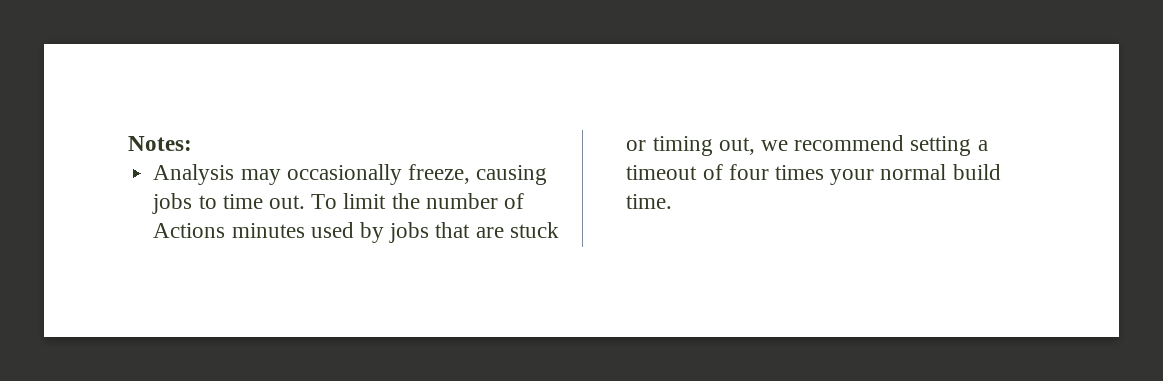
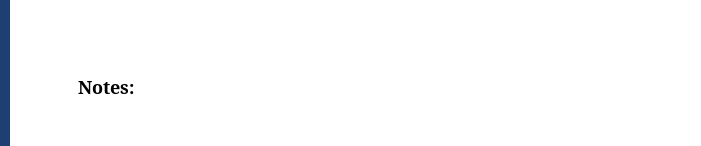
- Analysis may occasionally freeze, causing jobs to time out. To limit the number of Actions minutes used by jobs that are stuck or timing out, we recommend setting a timeout of four times your normal build time.

